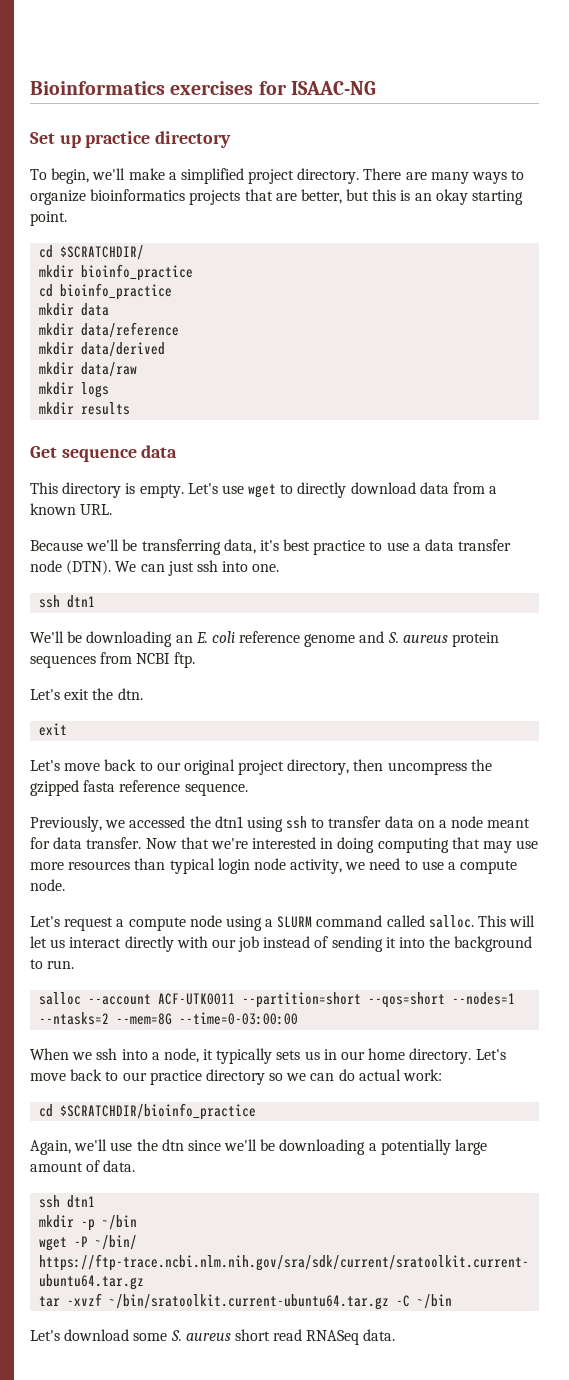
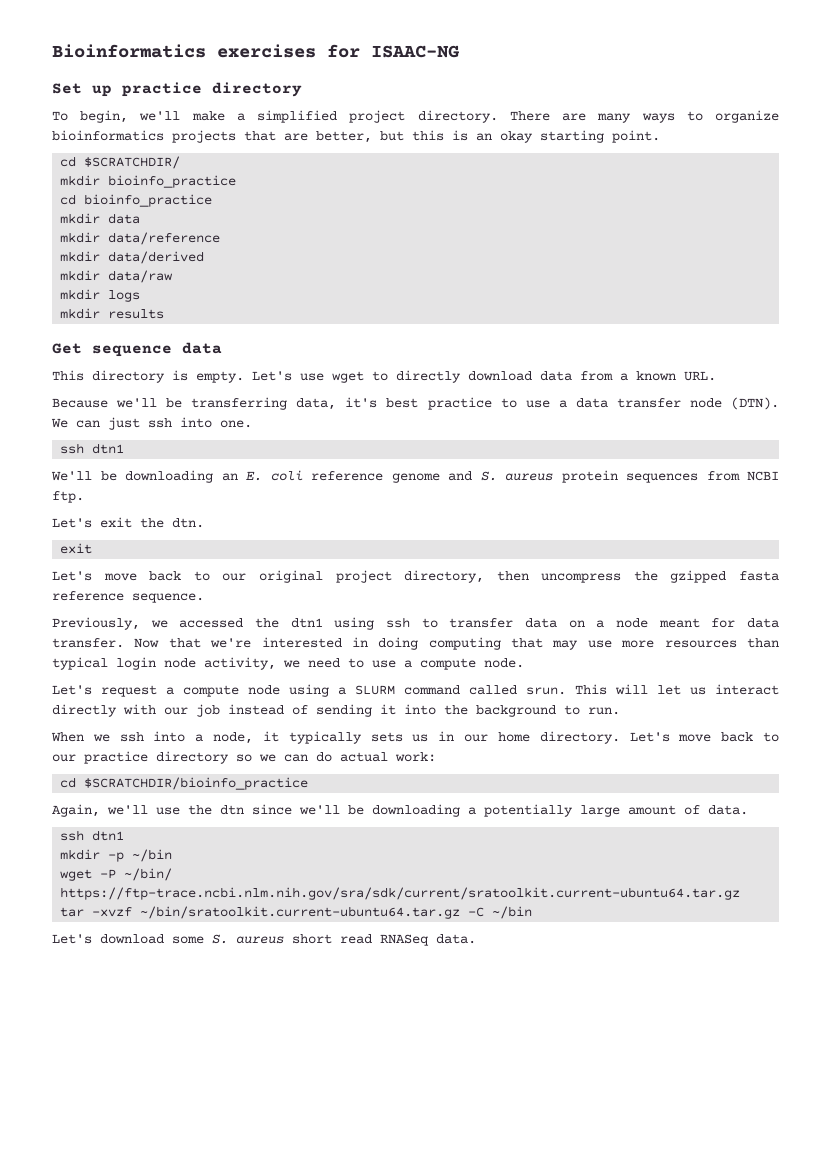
- Let's request a compute node using a SLURM command called salloc.
+ Let's request a compute node using a SLURM command called srun.
- salloc --account ACF-UTK0011 --partition=short --qos=short --nodes=1 --ntasks=2 --mem=8G --time=0-03:00:00

